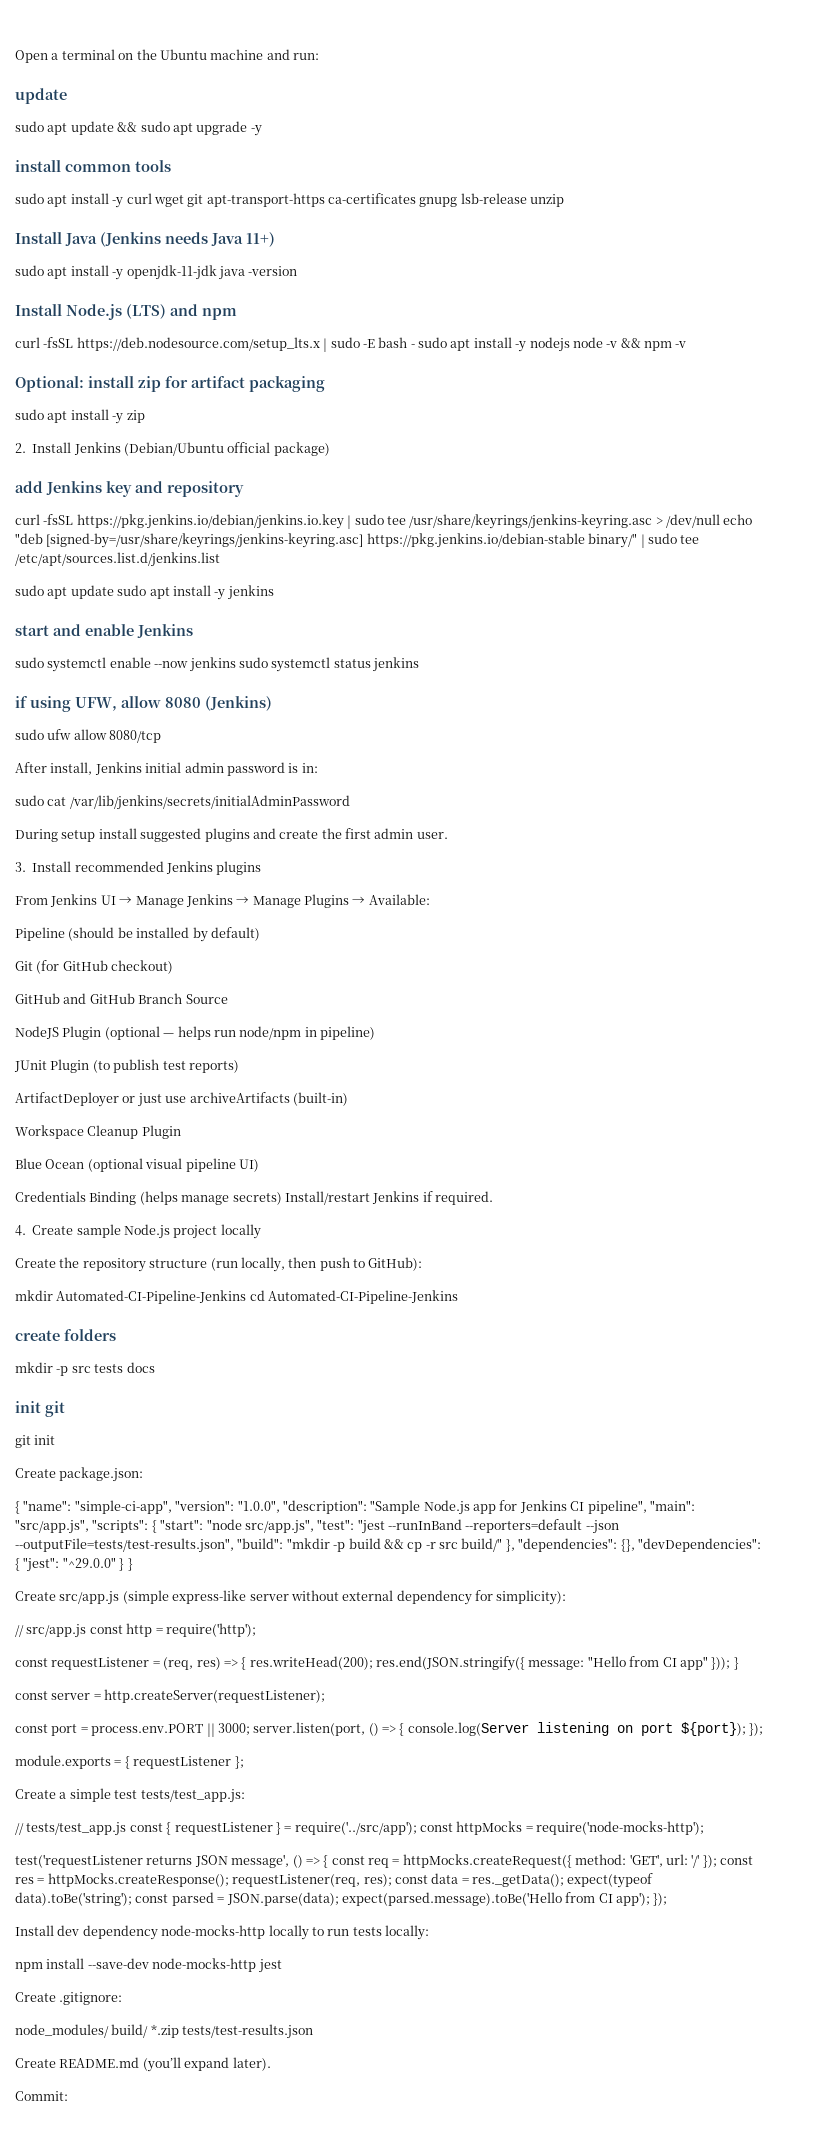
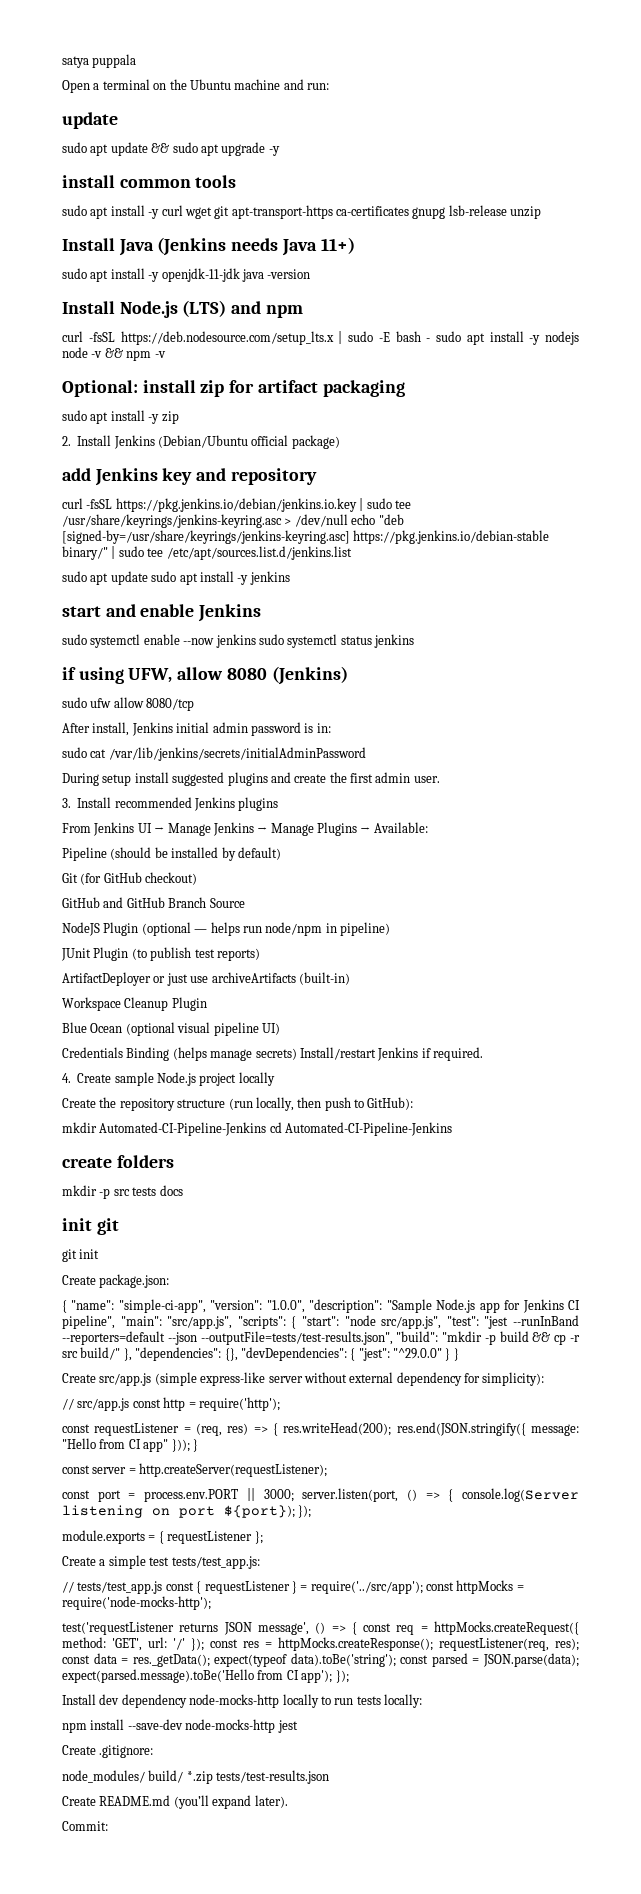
+ satya puppala

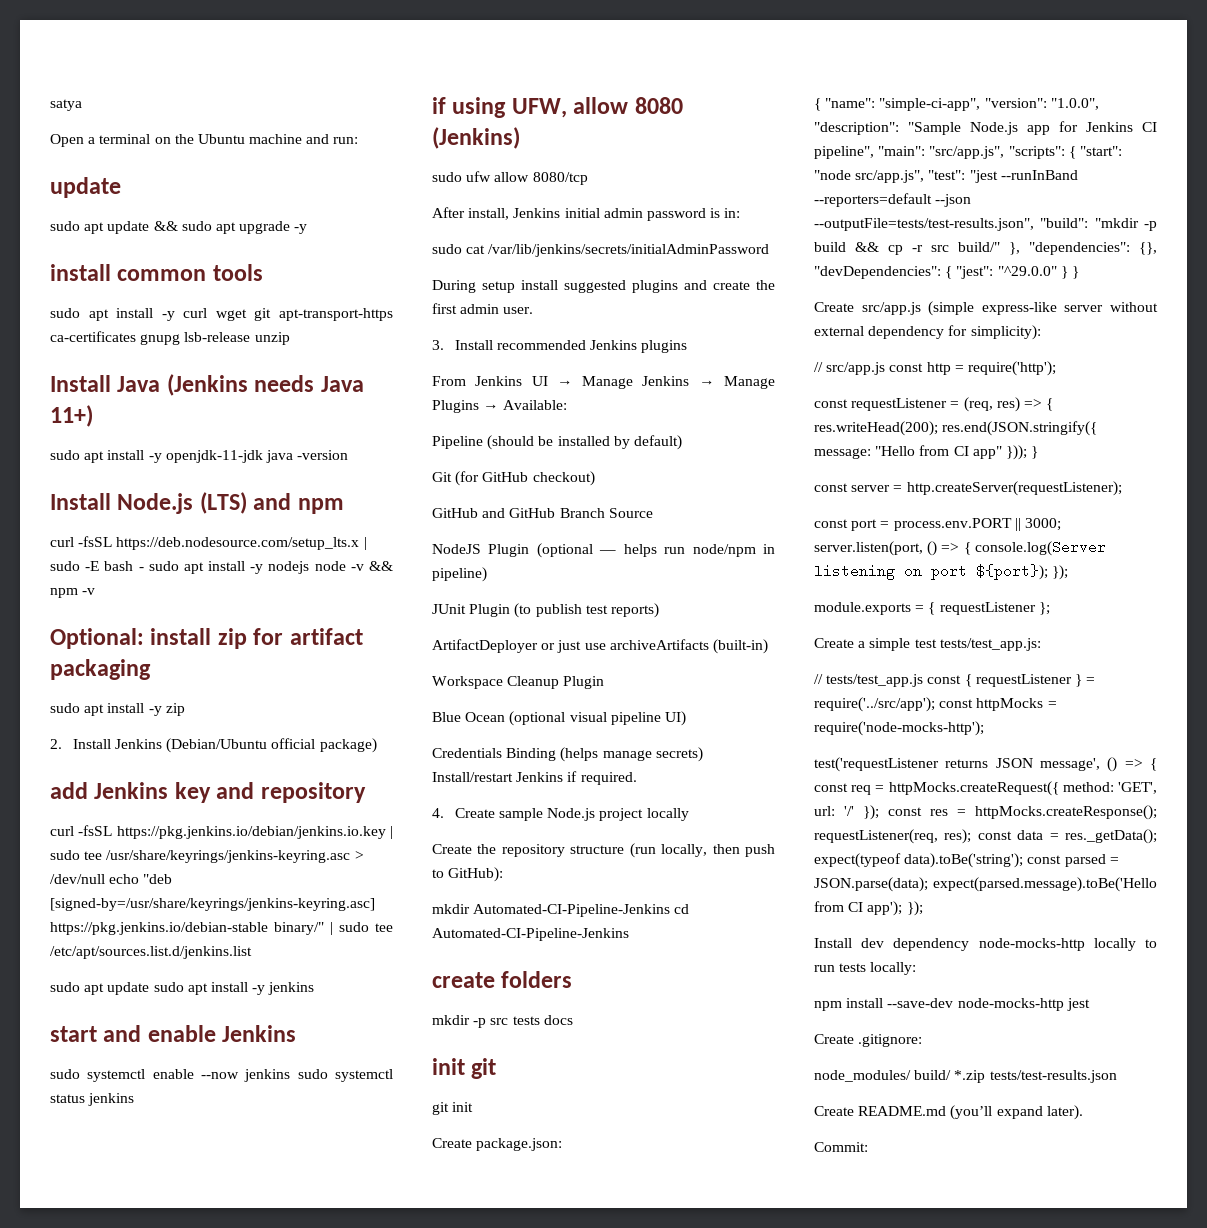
- satya puppala
+ satya

